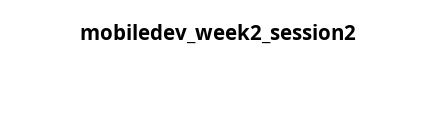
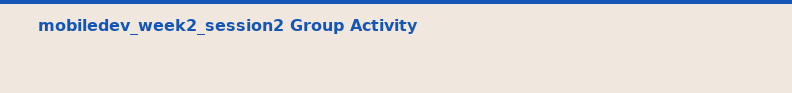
- mobiledev_week2_session2
+ mobiledev_week2_session2 Group Activity

